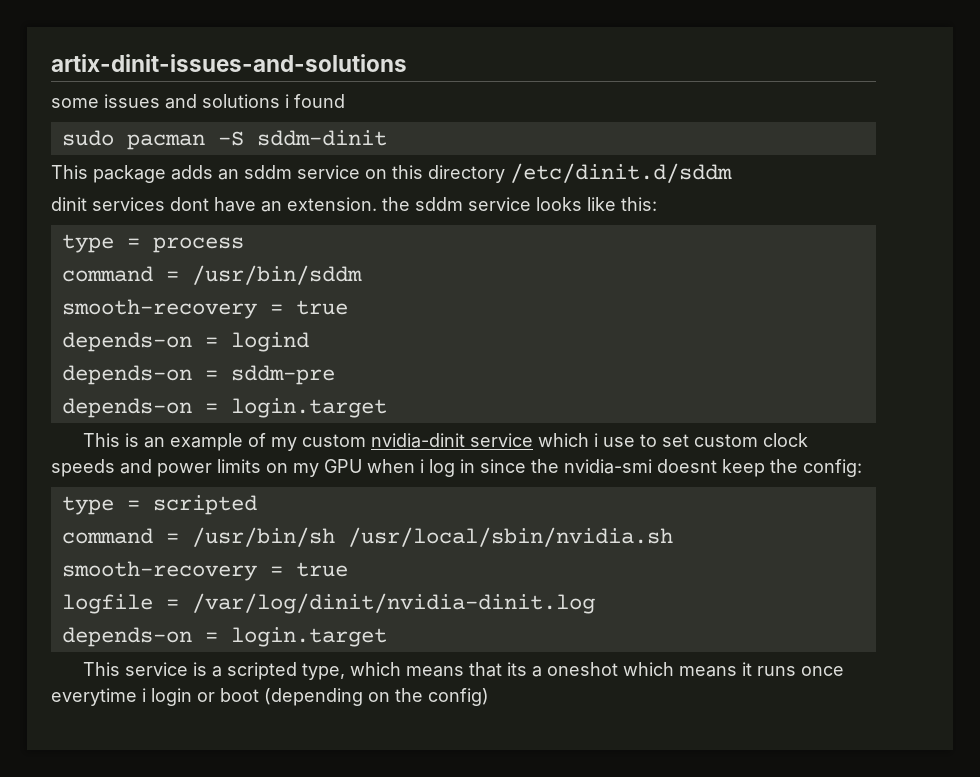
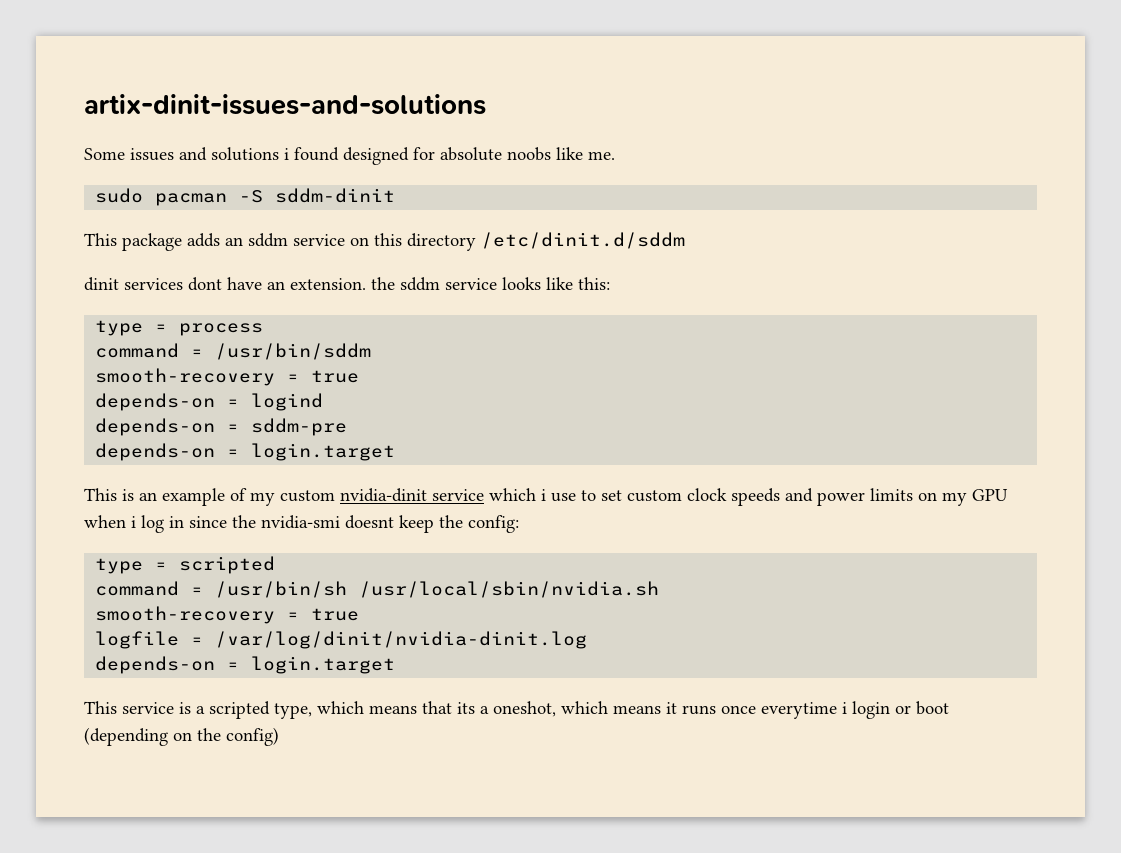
- some issues and solutions i found
+ Some issues and solutions i found designed for absolute noobs like me.
- This service is a scripted type, which means that its a oneshot which means it runs once everytime i login or boot (depending on the config)
+ This service is a scripted type, which means that its a oneshot, which means it runs once everytime i login or boot (depending on the config)

